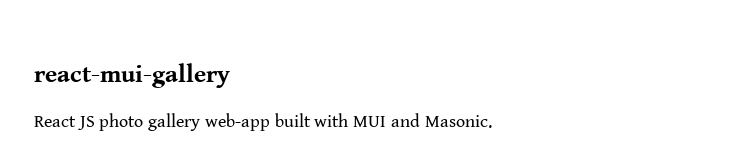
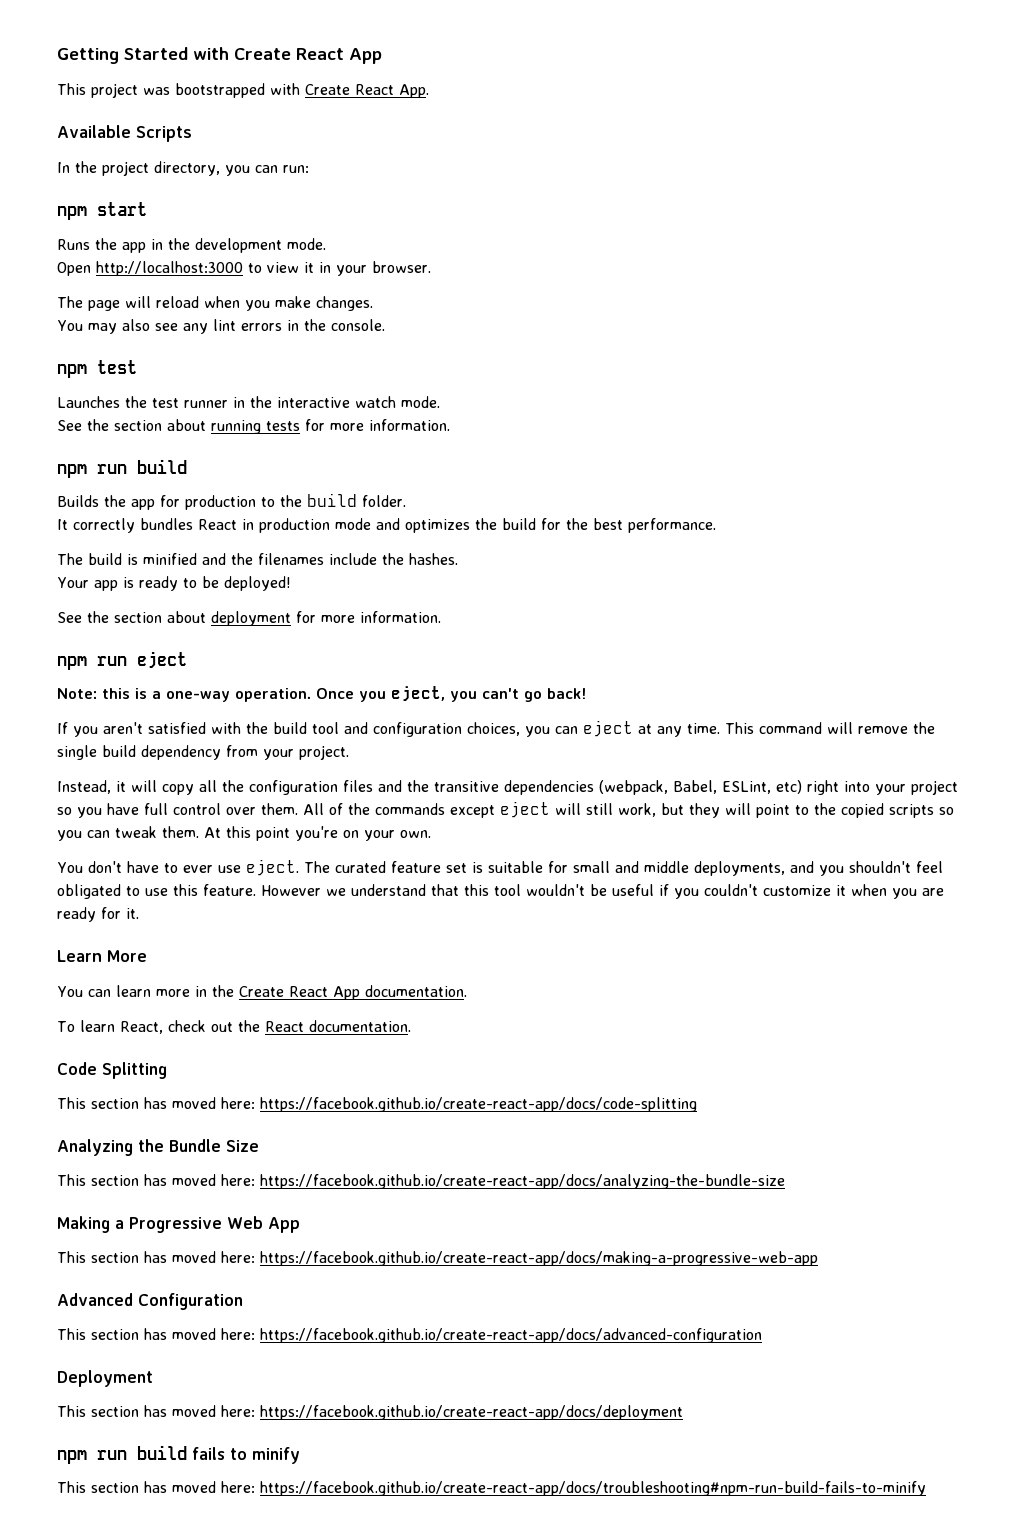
- react-mui-gallery
- React JS photo gallery web-app built with MUI and Masonic.
+ Getting Started with Create React App
+ This project was bootstrapped with Create React App.
+ Available Scripts
+ In the project directory, you can run:
+ npm start
+ Runs the app in the development mode.
+ Open http://localhost:3000 to view it in your browser.
+ The page will reload when you make changes.
+ You may also see any lint errors in the console.
+ npm test
+ Launches the test runner in the interactive watch mode.
+ See the section about running tests for more information.
+ npm run build
+ Builds the app for production to the build folder.
+ It correctly bundles React in production mode and optimizes the build for the best performance.
+ The build is minified and the filenames include the hashes.
+ Your app is ready to be deployed!
+ See the section about deployment for more information.
+ npm run eject
+ Note: this is a one-way operation. Once you eject, you can't go back!
+ If you aren't satisfied with the build tool and configuration choices, you can eject at any time. This command will remove the single build dependency from your project.
+ Instead, it will copy all the configuration files and the transitive dependencies (webpack, Babel, ESLint, etc) right into your project so you have full control over them. All of the commands except eject will still work, but they will point to the copied scripts so you can tweak them. At this point you're on your own.
+ You don't have to ever use eject. The curated feature set is suitable for small and middle deployments, and you shouldn't feel obligated to use this feature. However we understand that this tool wouldn't be useful if you couldn't customize it when you are ready for it.
+ Learn More
+ You can learn more in the Create React App documentation.
+ To learn React, check out the React documentation.
+ Code Splitting
+ This section has moved here: https://facebook.github.io/create-react-app/docs/code-splitting
+ Analyzing the Bundle Size
+ This section has moved here: https://facebook.github.io/create-react-app/docs/analyzing-the-bundle-size
+ Making a Progressive Web App
+ This section has moved here: https://facebook.github.io/create-react-app/docs/making-a-progressive-web-app
+ Advanced Configuration
+ This section has moved here: https://facebook.github.io/create-react-app/docs/advanced-configuration
+ Deployment
+ This section has moved here: https://facebook.github.io/create-react-app/docs/deployment
+ npm run build fails to minify
+ This section has moved here: https://facebook.github.io/create-react-app/docs/troubleshooting#npm-run-build-fails-to-minify

